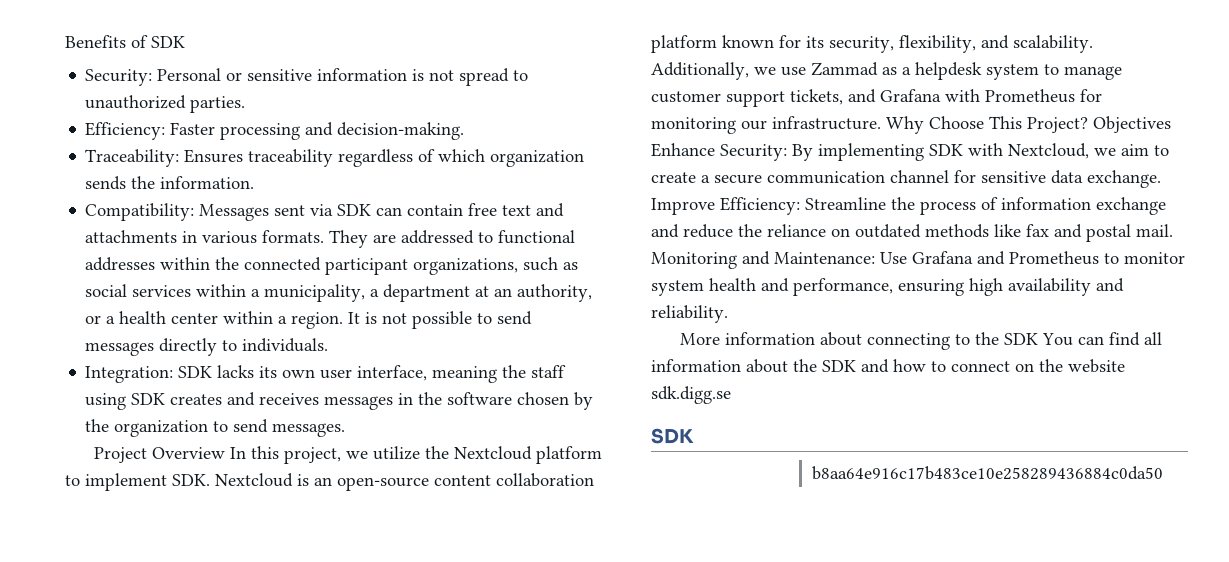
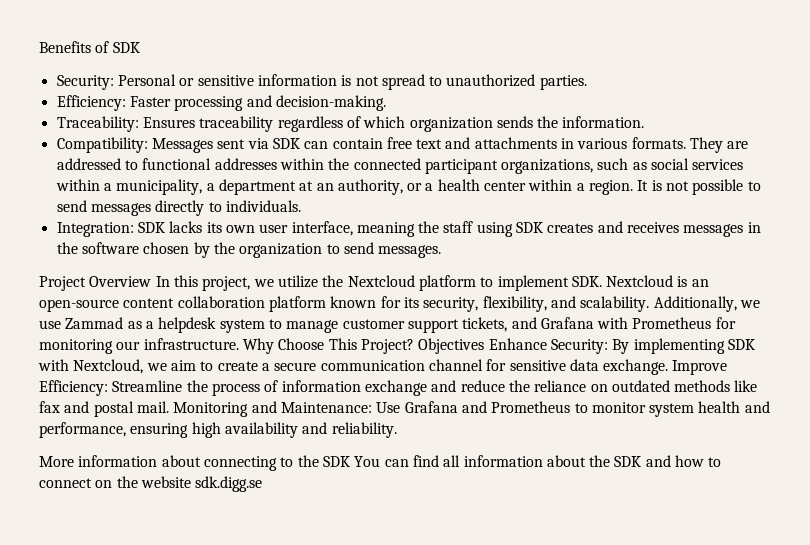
  More information about connecting to the SDK You can find all information about the SDK and how to connect on the website sdk.digg.se
- SDK
- b8aa64e916c17b483ce10e258289436884c0da50

